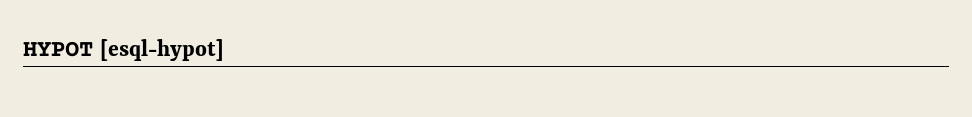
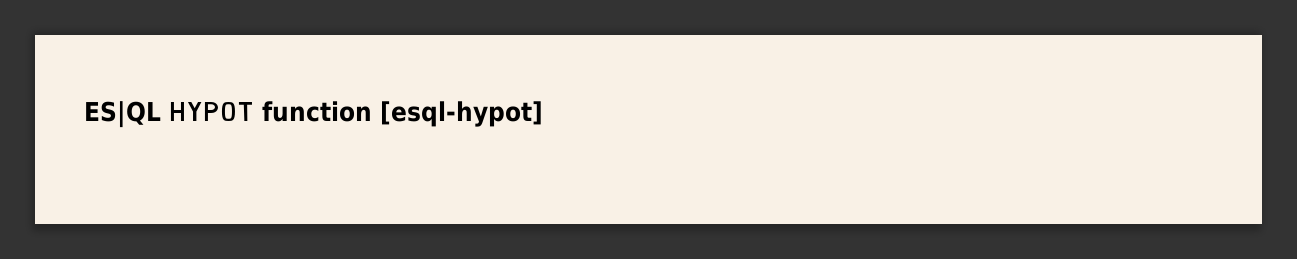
- HYPOT [esql-hypot]
+ ES|QL HYPOT function [esql-hypot]

